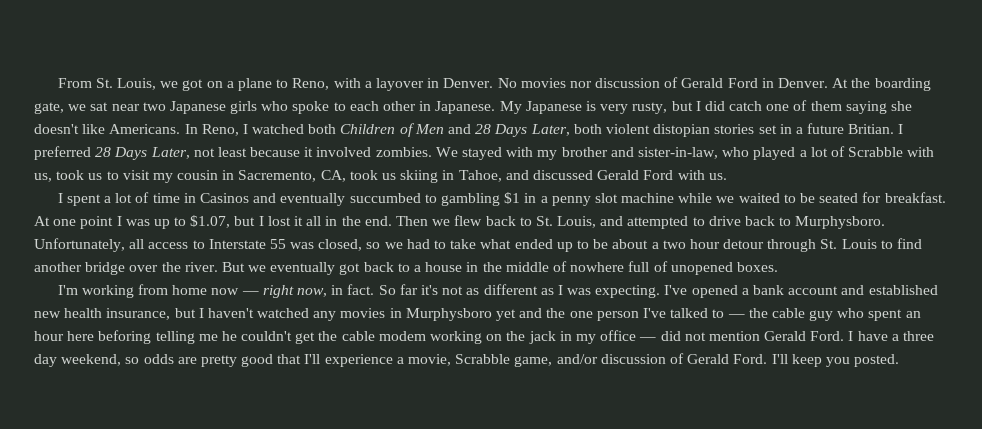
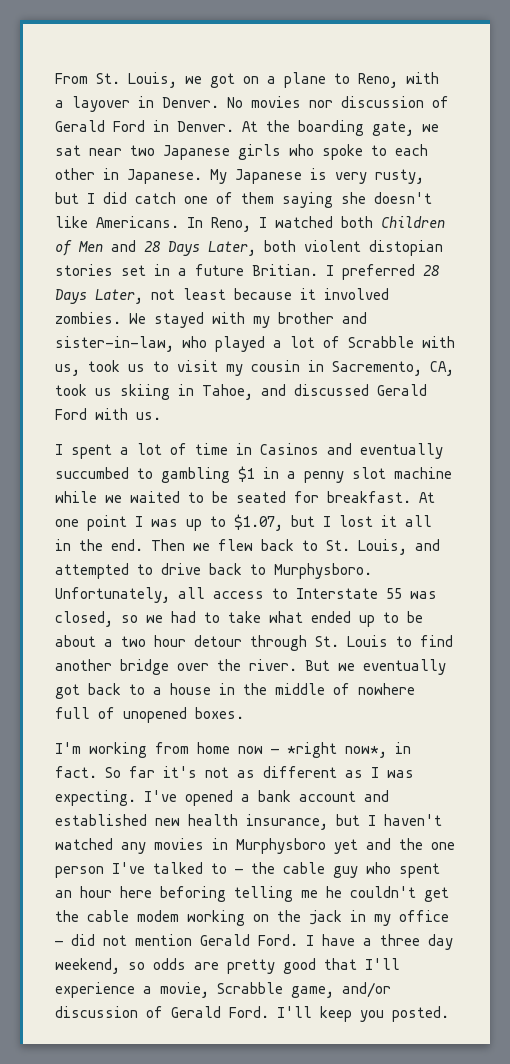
- I'm working from home now — right now, in fact.
+ I'm working from home now — *right now*, in fact.

